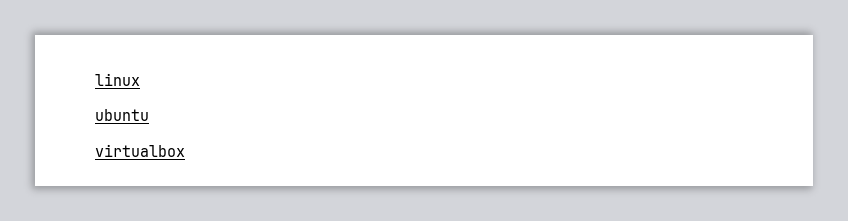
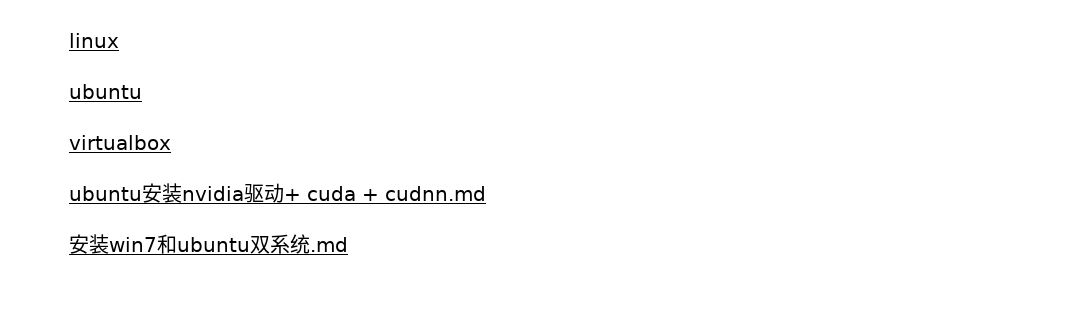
+ ubuntu安装nvidia驱动+ cuda + cudnn.md
+ 安装win7和ubuntu双系统.md

